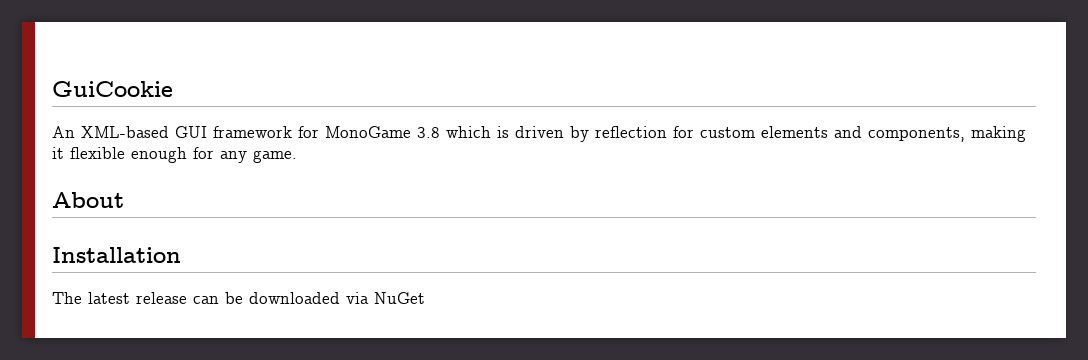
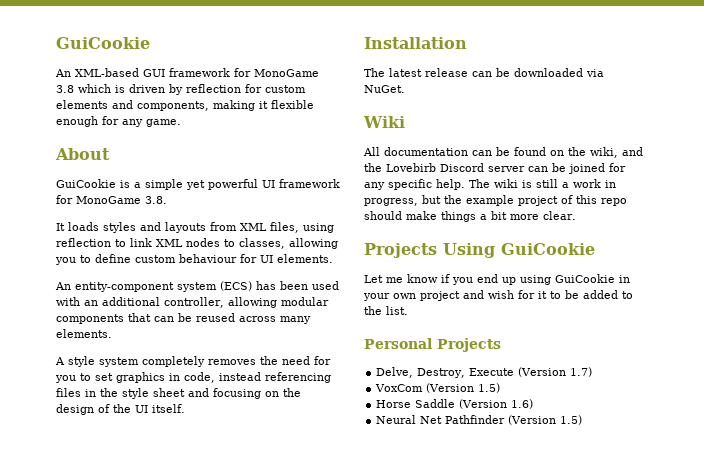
+ GuiCookie is a simple yet powerful UI framework for MonoGame 3.8.
+ It loads styles and layouts from XML files, using reflection to link XML nodes to classes, allowing you to define custom behaviour for UI elements.
+ An entity-component system (ECS) has been used with an additional controller, allowing modular components that can be reused across many elements.
+ A style system completely removes the need for you to set graphics in code, instead referencing files in the style sheet and focusing on the design of the UI itself.
- The latest release can be downloaded via NuGet
+ The latest release can be downloaded via NuGet.
+ Wiki
+ All documentation can be found on the wiki, and the Lovebirb Discord server can be joined for any specific help. The wiki is still a work in progress, but the example project of this repo should make things a bit more clear.
+ Projects Using GuiCookie
+ Let me know if you end up using GuiCookie in your own project and wish for it to be added to the list.
+ Personal Projects
+ Delve, Destroy, Execute (Version 1.7)
+ VoxCom (Version 1.5)
+ Horse Saddle (Version 1.6)
+ Neural Net Pathfinder (Version 1.5)

